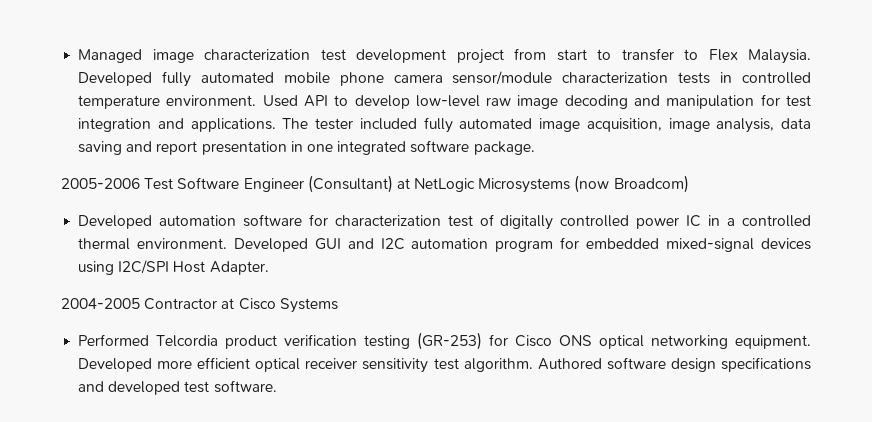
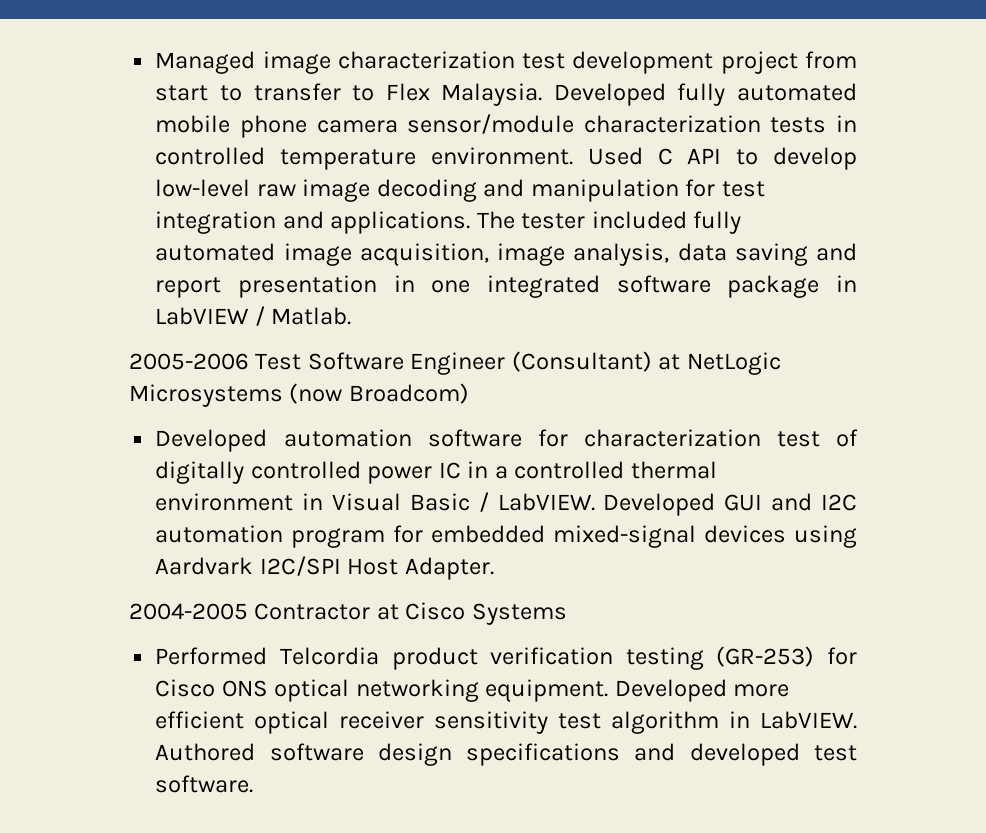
- Used API to develop low-level raw image decoding and manipulation for test integration and applications.
+ Used C API to develop low-level raw image decoding and manipulation for test integration and applications.
- The tester included fully automated image acquisition, image analysis, data saving and report presentation in one integrated software package.
+ The tester included fully automated image acquisition, image analysis, data saving and report presentation in one integrated software package in LabVIEW / Matlab.
- Developed automation software for characterization test of digitally controlled power IC in a controlled thermal environment.
+ Developed automation software for characterization test of digitally controlled power IC in a controlled thermal environment in Visual Basic / LabVIEW.
- Developed GUI and I2C automation program for embedded mixed-signal devices using I2C/SPI Host Adapter.
+ Developed GUI and I2C automation program for embedded mixed-signal devices using Aardvark I2C/SPI Host Adapter.
- Developed more efficient optical receiver sensitivity test algorithm.
+ Developed more efficient optical receiver sensitivity test algorithm in LabVIEW.

